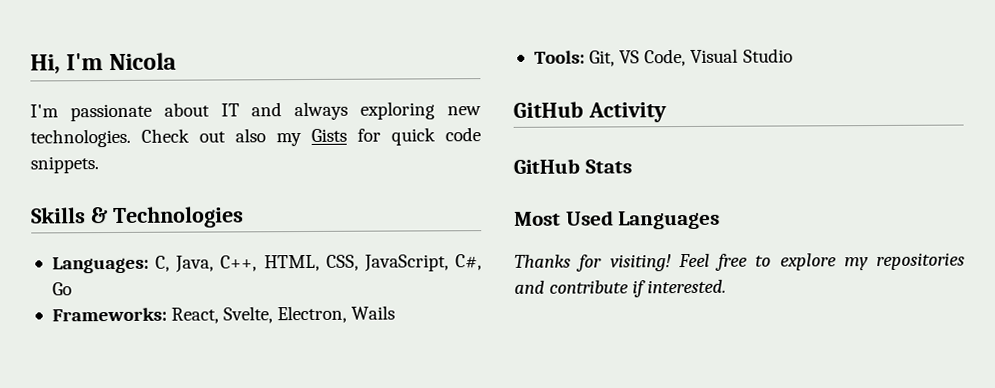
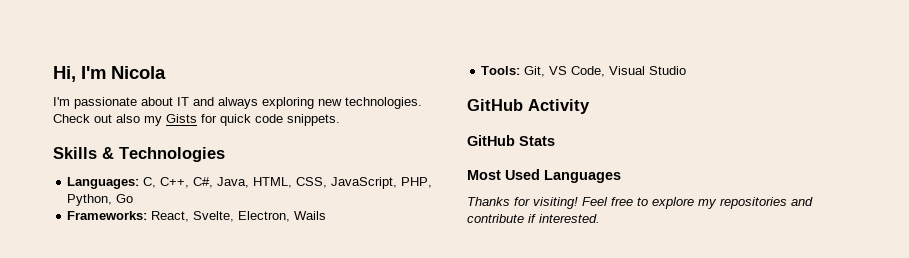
- Languages: C, Java, C++, HTML, CSS, JavaScript, C#, Go
+ Languages: C, C++, C#, Java, HTML, CSS, JavaScript, PHP, Python, Go

